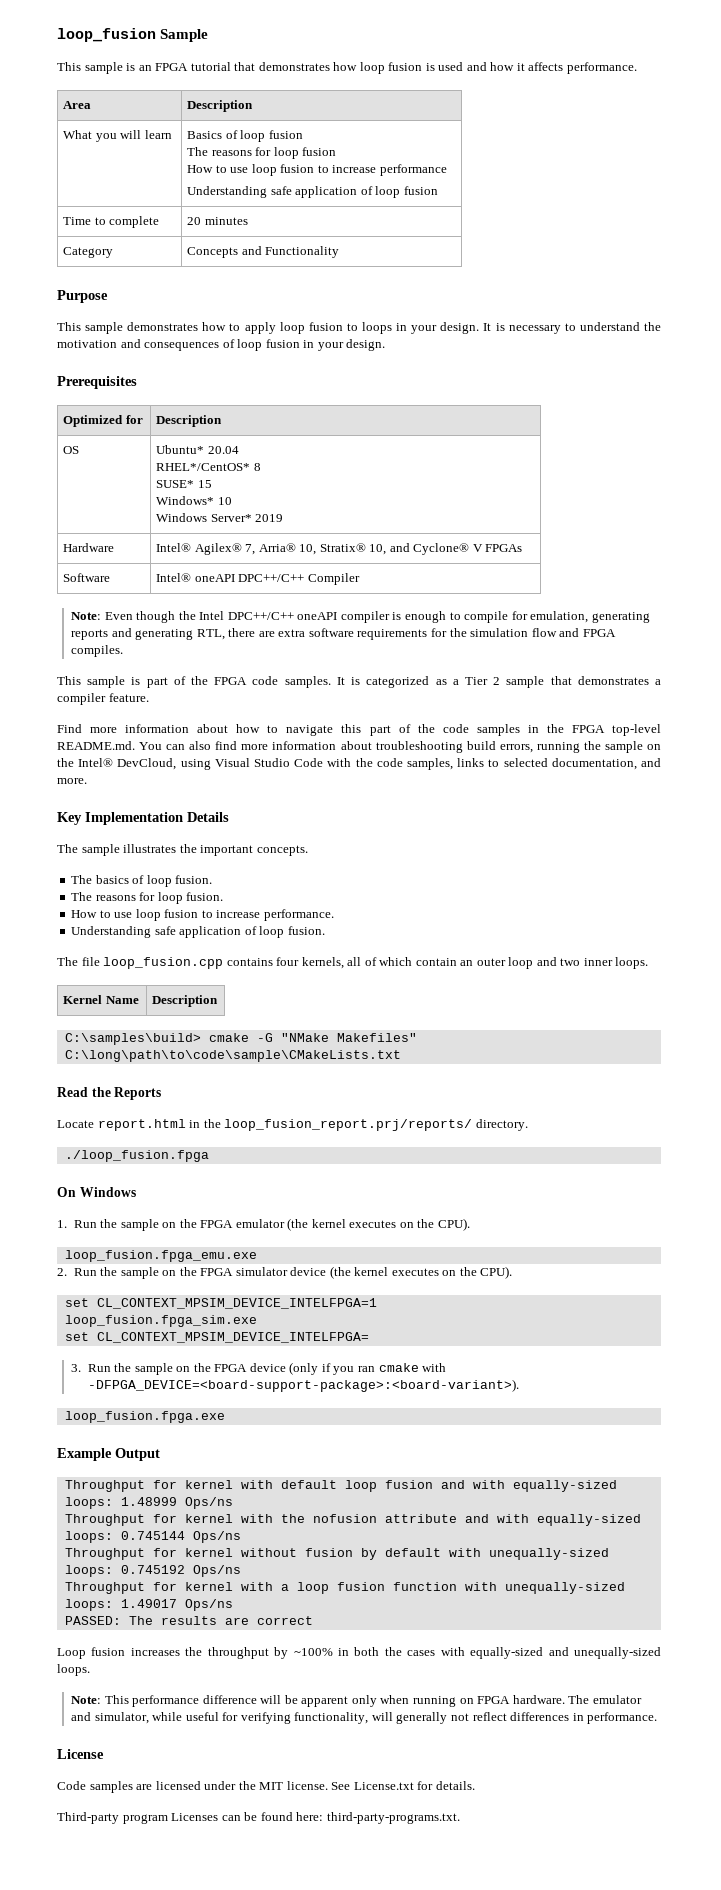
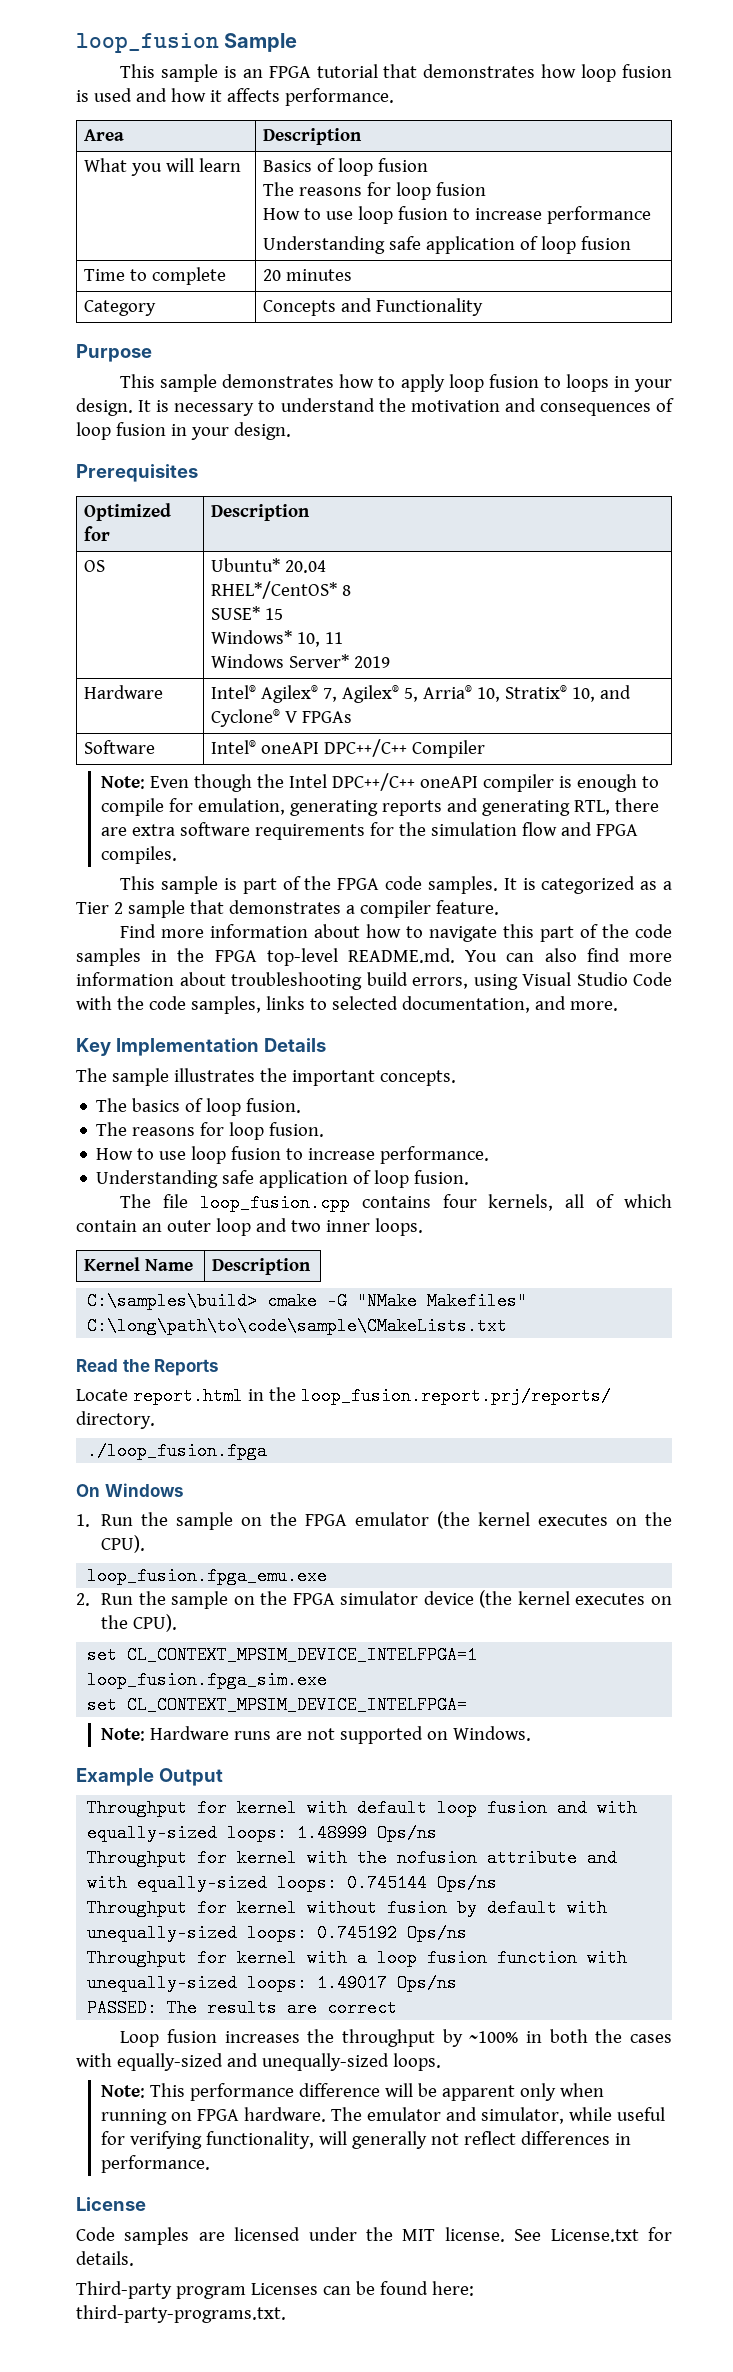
  OS | Ubuntu* 20.04
  RHEL*/CentOS* 8
  SUSE* 15
- Windows* 10
+ Windows* 10, 11
- Hardware | Intel® Agilex® 7, Arria® 10, Stratix® 10, and Cyclone® V FPGAs
+ Hardware | Intel® Agilex® 7, Agilex® 5, Arria® 10, Stratix® 10, and Cyclone® V FPGAs
- Find more information about how to navigate this part of the code samples in the FPGA top-level README.md. You can also find more information about troubleshooting build errors, running the sample on the Intel® DevCloud, using Visual Studio Code with the code samples, links to selected documentation, and more.
+ Find more information about how to navigate this part of the code samples in the FPGA top-level README.md. You can also find more information about troubleshooting build errors, using Visual Studio Code with the code samples, links to selected documentation, and more.
- Locate report.html in the loop_fusion_report.prj/reports/ directory.
+ Locate report.html in the loop_fusion.report.prj/reports/ directory.
- 3. Run the sample on the FPGA device (only if you ran cmake with -DFPGA_DEVICE=<board-support-package>:<board-variant>).
- loop_fusion.fpga.exe
+ Note: Hardware runs are not supported on Windows.

